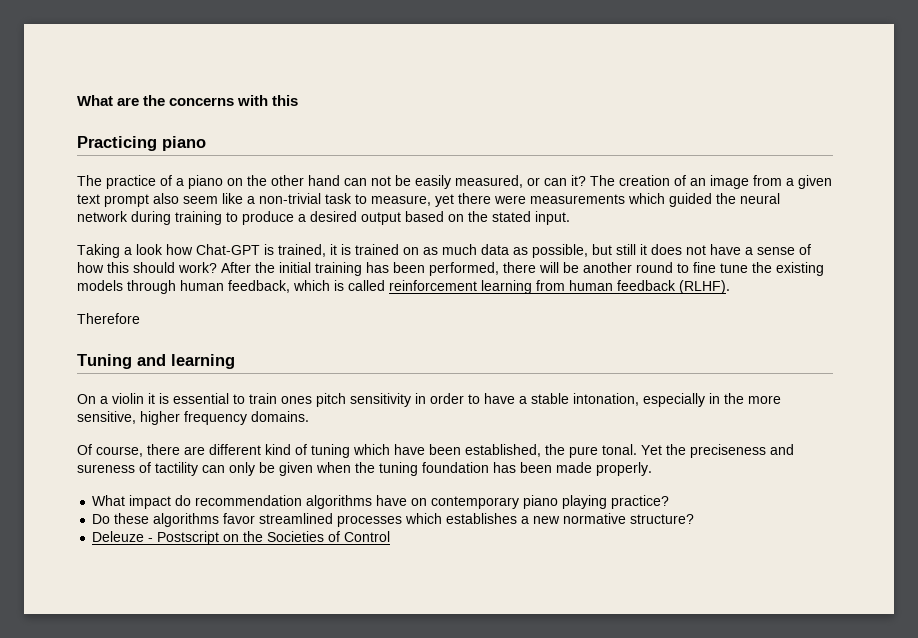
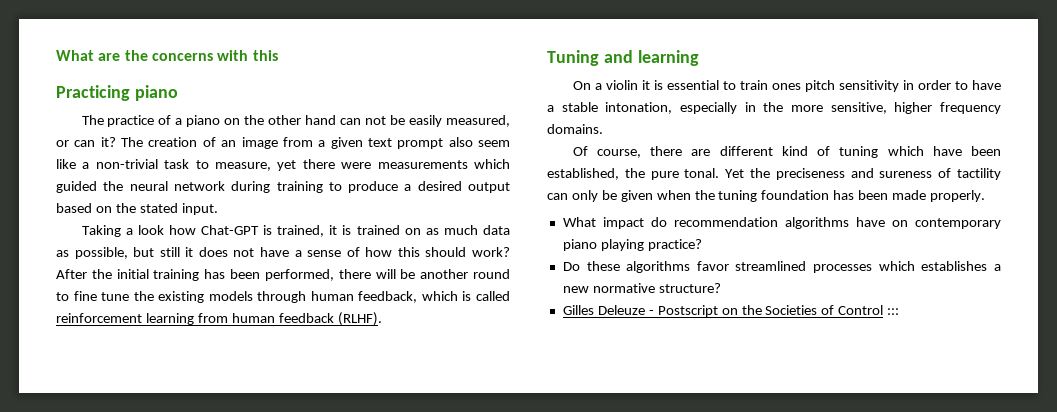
- Therefore
- Deleuze - Postscript on the Societies of Control
+ Gilles Deleuze - Postscript on the Societies of Control :::

